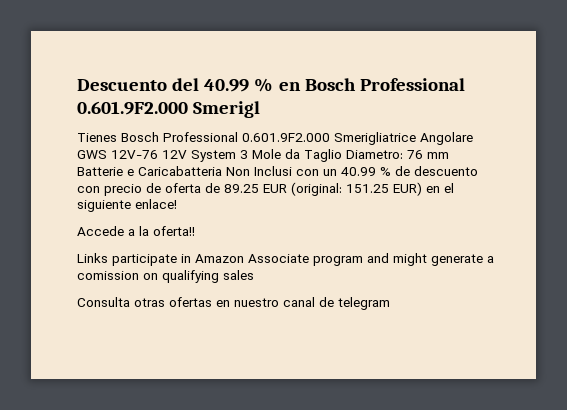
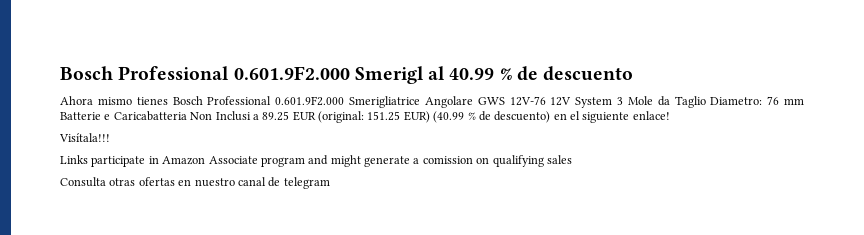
- Descuento del 40.99 % en Bosch Professional 0.601.9F2.000 Smerigl
- Tienes Bosch Professional 0.601.9F2.000 Smerigliatrice Angolare GWS 12V-76 12V System 3 Mole da Taglio Diametro: 76 mm Batterie e Caricabatteria Non Inclusi con un 40.99 % de descuento con precio de oferta de 89.25 EUR (original: 151.25 EUR) en el siguiente enlace!
+ Bosch Professional 0.601.9F2.000 Smerigl al 40.99 % de descuento
+ Ahora mismo tienes Bosch Professional 0.601.9F2.000 Smerigliatrice Angolare GWS 12V-76 12V System 3 Mole da Taglio Diametro: 76 mm Batterie e Caricabatteria Non Inclusi a 89.25 EUR (original: 151.25 EUR) (40.99 % de descuento) en el siguiente enlace!
- Accede a la oferta!!
+ Visítala!!!

